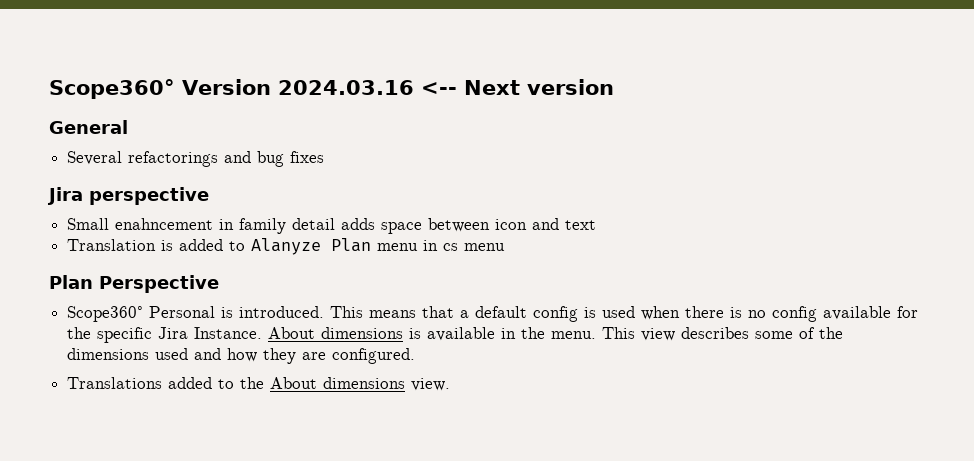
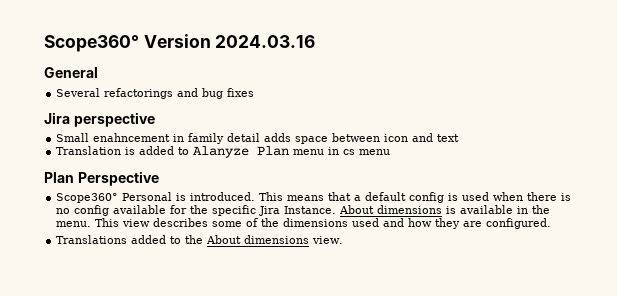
- Scope360° Version 2024.03.16 <-- Next version
+ Scope360° Version 2024.03.16

